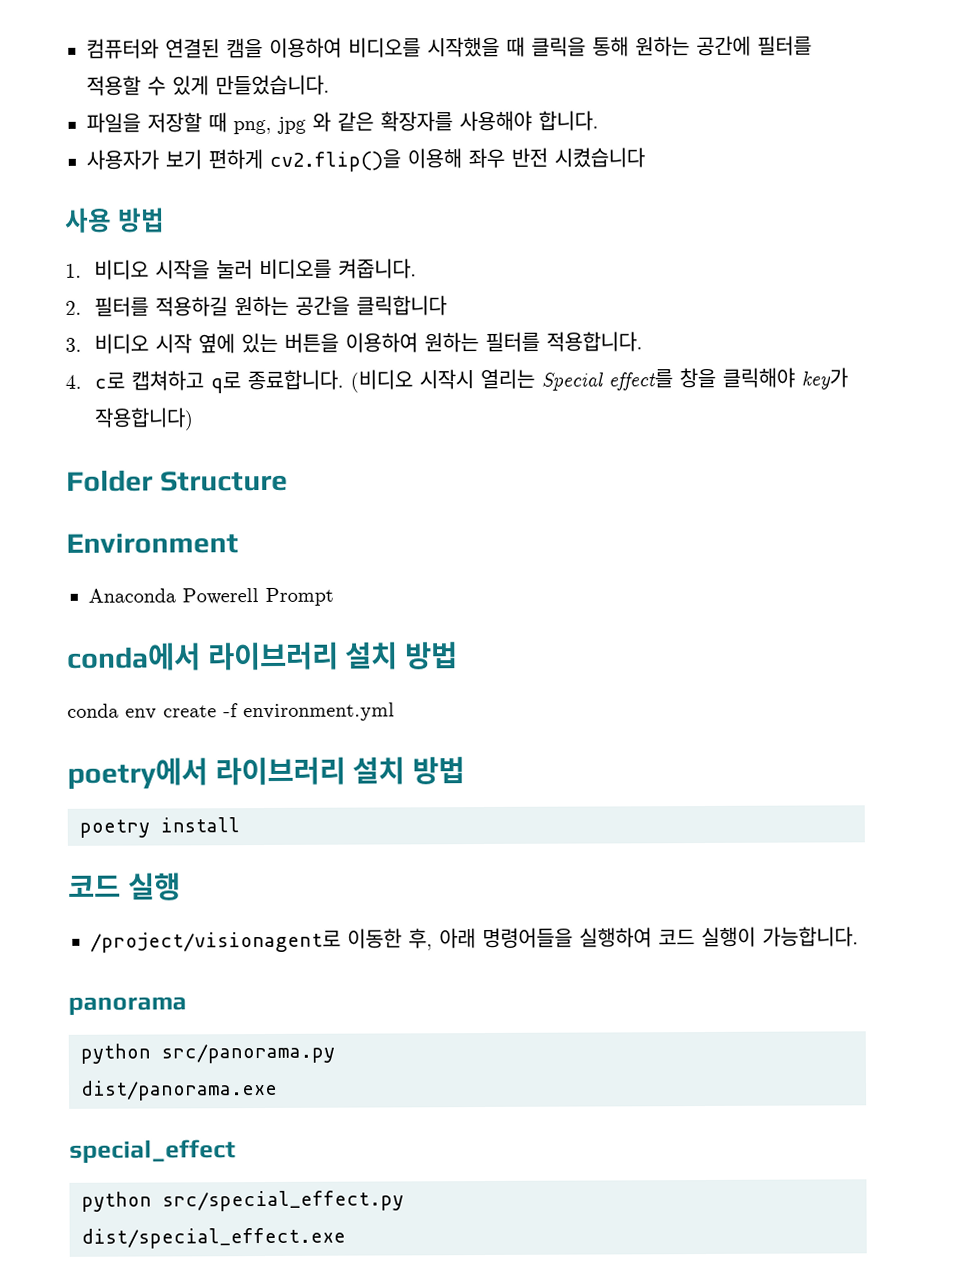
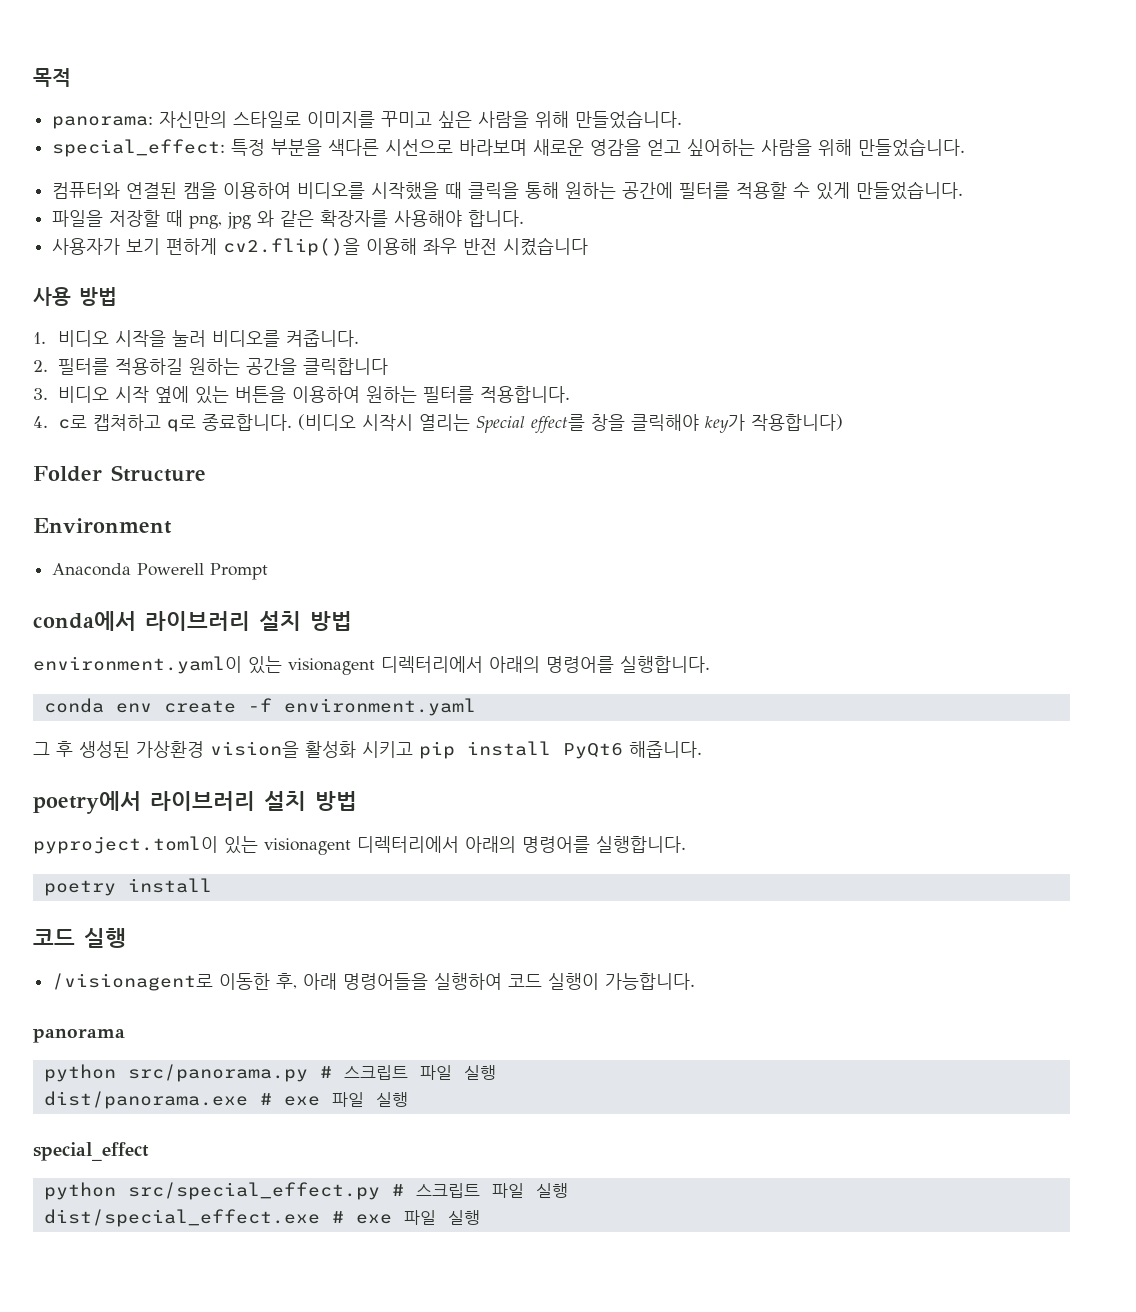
+ 목적
+ panorama: 자신만의 스타일로 이미지를 꾸미고 싶은 사람을 위해 만들었습니다.
+ special_effect: 특정 부분을 색다른 시선으로 바라보며 새로운 영감을 얻고 싶어하는 사람을 위해 만들었습니다.
- conda env create -f environment.yml
+ environment.yaml이 있는 visionagent 디렉터리에서 아래의 명령어를 실행합니다.
+ conda env create -f environment.yaml
+ 그 후 생성된 가상환경 vision을 활성화 시키고 pip install PyQt6 해줍니다.
  poetry에서 라이브러리 설치 방법
+ pyproject.toml이 있는 visionagent 디렉터리에서 아래의 명령어를 실행합니다.
- /project/visionagent로 이동한 후, 아래 명령어들을 실행하여 코드 실행이 가능합니다.
+ /visionagent로 이동한 후, 아래 명령어들을 실행하여 코드 실행이 가능합니다.
- python src/panorama.py
- dist/panorama.exe
+ python src/panorama.py # 스크립트 파일 실행
+ dist/panorama.exe # exe 파일 실행
  special_effect
- python src/special_effect.py
- dist/special_effect.exe
+ python src/special_effect.py # 스크립트 파일 실행
+ dist/special_effect.exe # exe 파일 실행

